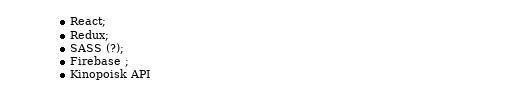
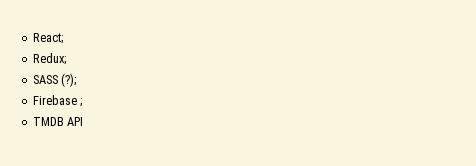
- Kinopoisk API
+ TMDB API

